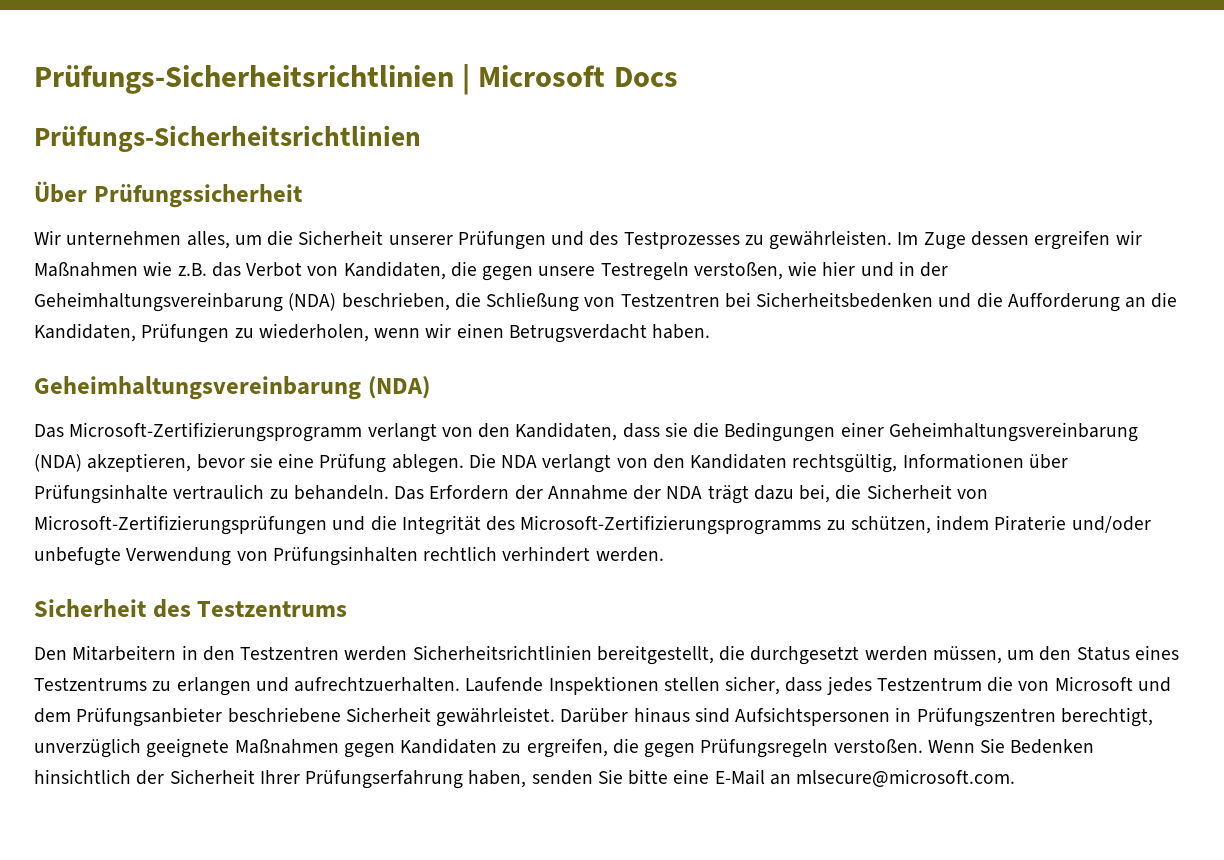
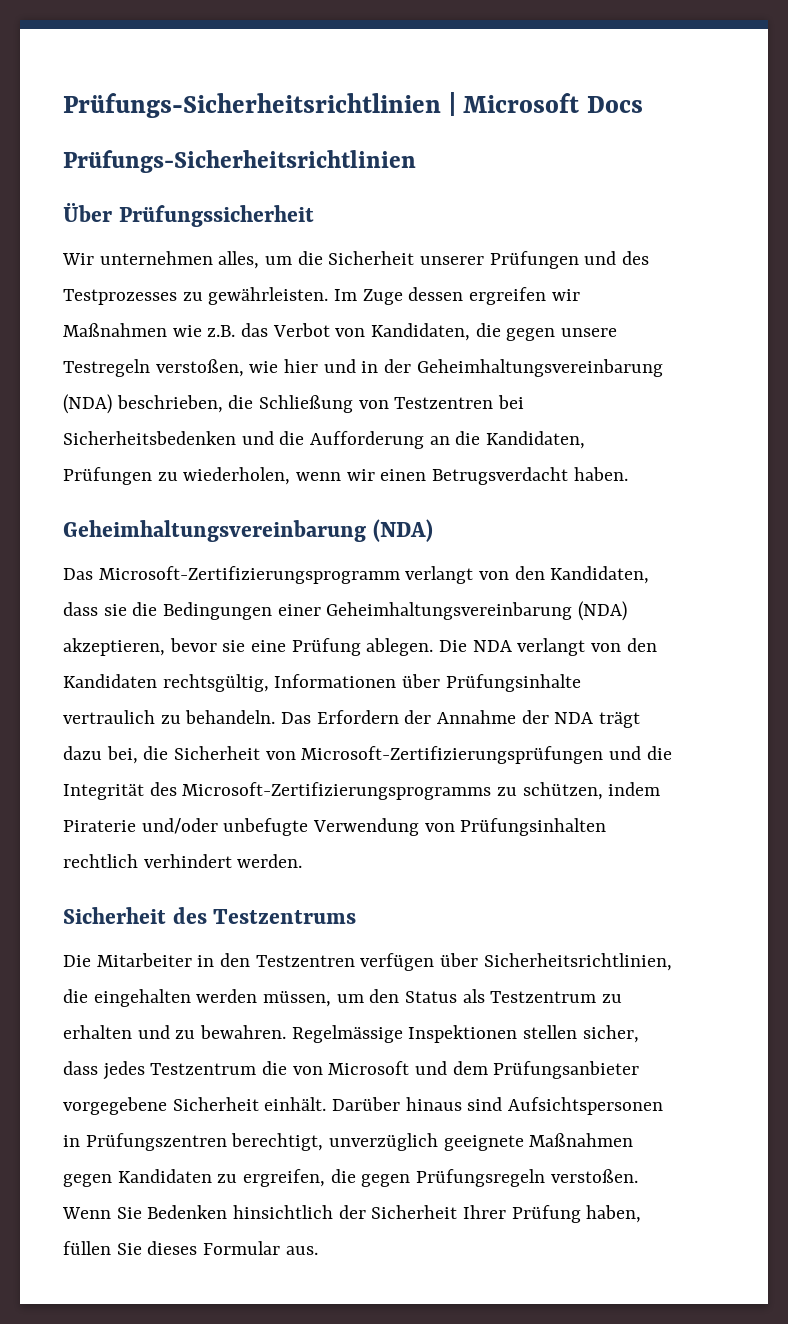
- Den Mitarbeitern in den Testzentren werden Sicherheitsrichtlinien bereitgestellt, die durchgesetzt werden müssen, um den Status eines Testzentrums zu erlangen und aufrechtzuerhalten. Laufende Inspektionen stellen sicher, dass jedes Testzentrum die von Microsoft und dem Prüfungsanbieter beschriebene Sicherheit gewährleistet.
+ Die Mitarbeiter in den Testzentren verfügen über Sicherheitsrichtlinien, die eingehalten werden müssen, um den Status als Testzentrum zu erhalten und zu bewahren. Regelmässige Inspektionen stellen sicher, dass jedes Testzentrum die von Microsoft und dem Prüfungsanbieter vorgegebene Sicherheit einhält.
- Wenn Sie Bedenken hinsichtlich der Sicherheit Ihrer Prüfungserfahrung haben, senden Sie bitte eine E-Mail an mlsecure@microsoft.com.
+ Wenn Sie Bedenken hinsichtlich der Sicherheit Ihrer Prüfung haben, füllen Sie dieses Formular aus.

